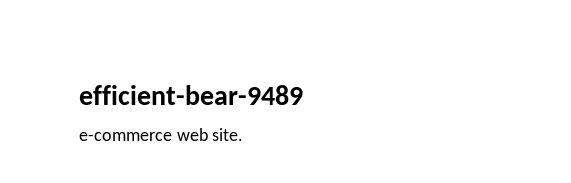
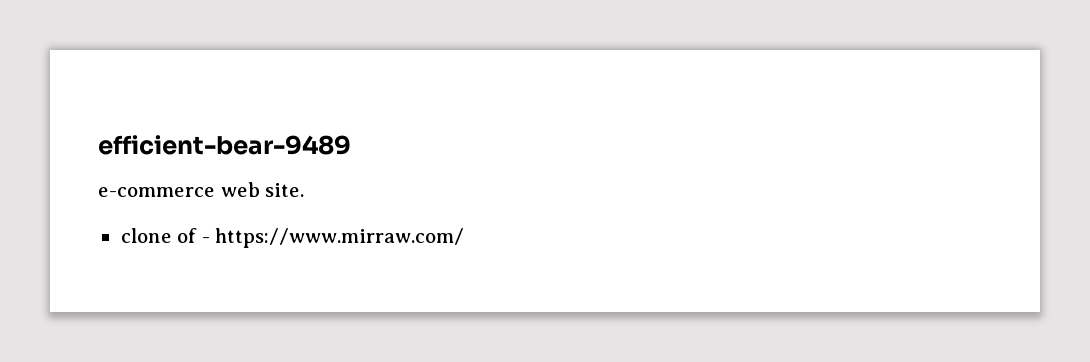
+ clone of - https://www.mirraw.com/

